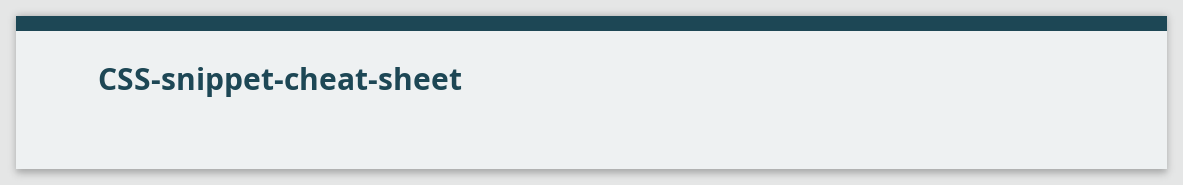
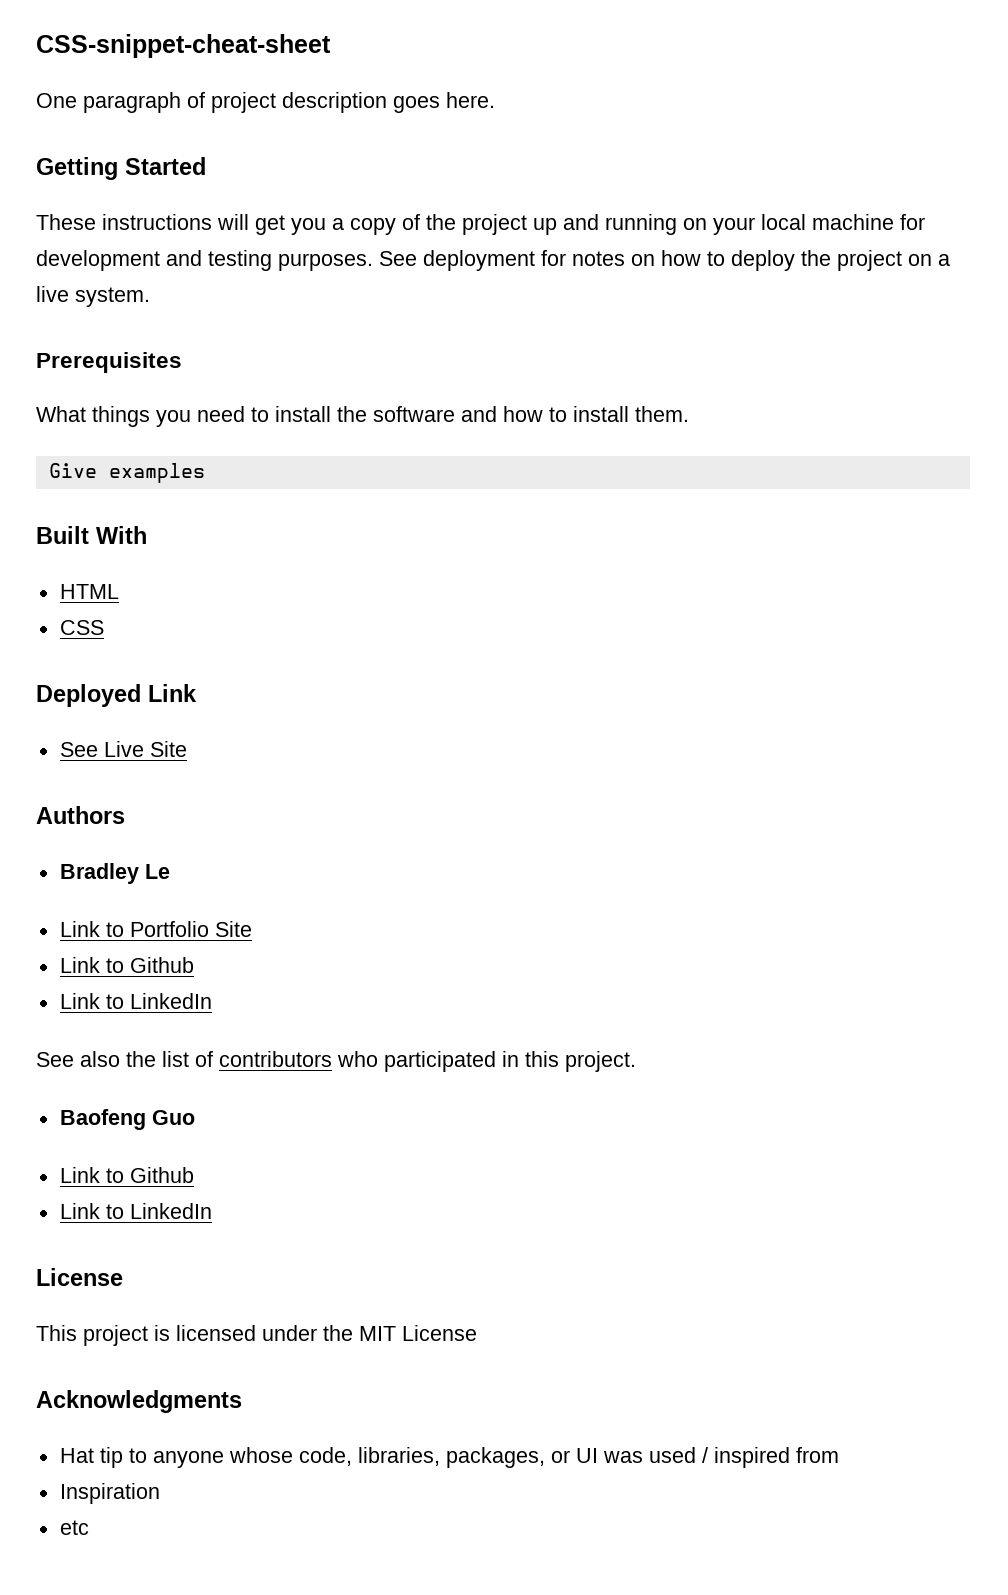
+ One paragraph of project description goes here.
+ Getting Started
+ These instructions will get you a copy of the project up and running on your local machine for development and testing purposes. See deployment for notes on how to deploy the project on a live system.
+ Prerequisites
+ What things you need to install the software and how to install them.
+ Give examples
+ Built With
+ HTML
+ CSS
+ Deployed Link
+ See Live Site
+ Authors
+ Bradley Le
+ Link to Portfolio Site
+ Link to Github
+ Link to LinkedIn
+ See also the list of contributors who participated in this project.
+ Baofeng Guo
+ Link to Github
+ Link to LinkedIn
+ License
+ This project is licensed under the MIT License
+ Acknowledgments
+ Hat tip to anyone whose code, libraries, packages, or UI was used / inspired from
+ Inspiration
+ etc

